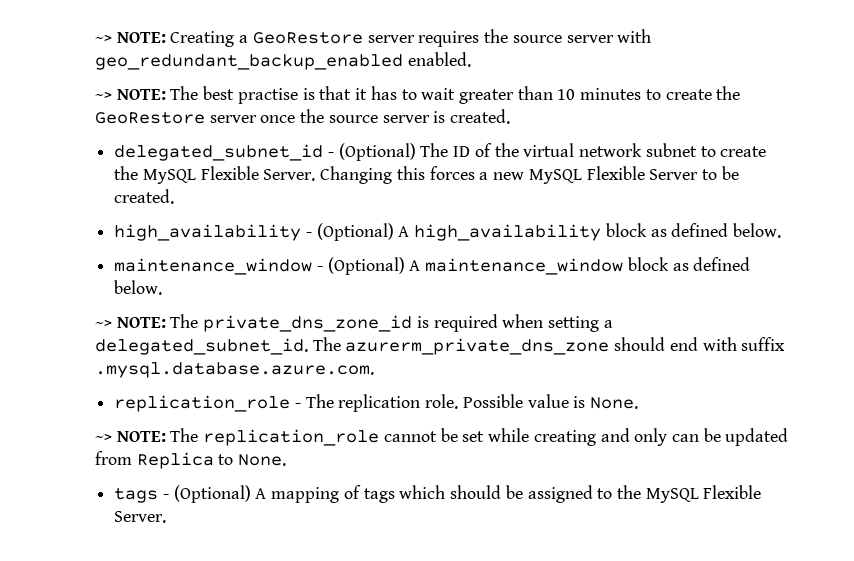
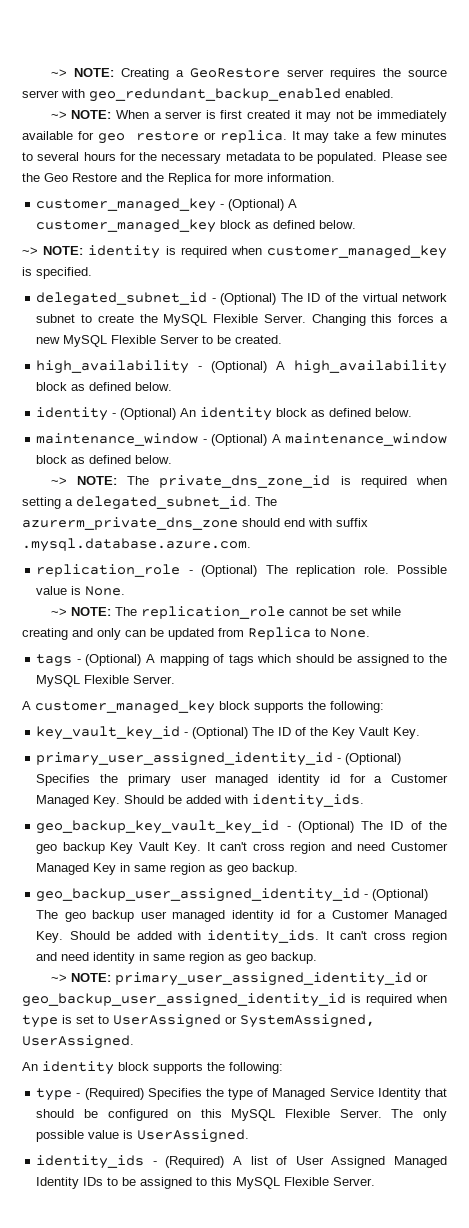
- ~> NOTE: The best practise is that it has to wait greater than 10 minutes to create the GeoRestore server once the source server is created.
+ ~> NOTE: When a server is first created it may not be immediately available for geo restore or replica. It may take a few minutes to several hours for the necessary metadata to be populated. Please see the Geo Restore and the Replica for more information.
+ customer_managed_key - (Optional) A customer_managed_key block as defined below.
+ ~> NOTE: identity is required when customer_managed_key is specified.
+ identity - (Optional) An identity block as defined below.
- replication_role - The replication role.
+ replication_role - (Optional) The replication role.
+ A customer_managed_key block supports the following:
+ key_vault_key_id - (Optional) The ID of the Key Vault Key.
+ primary_user_assigned_identity_id - (Optional) Specifies the primary user managed identity id for a Customer Managed Key. Should be added with identity_ids.
+ geo_backup_key_vault_key_id - (Optional) The ID of the geo backup Key Vault Key. It can't cross region and need Customer Managed Key in same region as geo backup.
+ geo_backup_user_assigned_identity_id - (Optional) The geo backup user managed identity id for a Customer Managed Key. Should be added with identity_ids. It can't cross region and need identity in same region as geo backup.
+ ~> NOTE: primary_user_assigned_identity_id or geo_backup_user_assigned_identity_id is required when type is set to UserAssigned or SystemAssigned, UserAssigned.
+ An identity block supports the following:
+ type - (Required) Specifies the type of Managed Service Identity that should be configured on this MySQL Flexible Server. The only possible value is UserAssigned.
+ identity_ids - (Required) A list of User Assigned Managed Identity IDs to be assigned to this MySQL Flexible Server.

